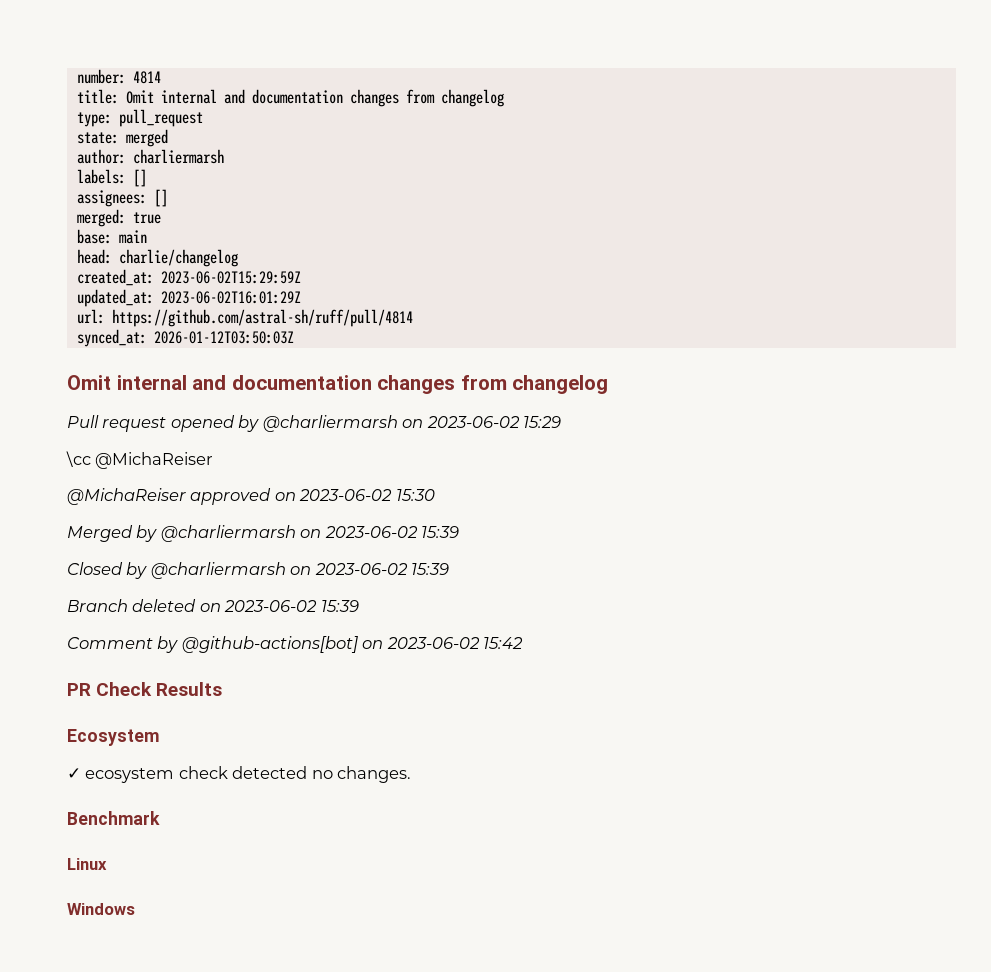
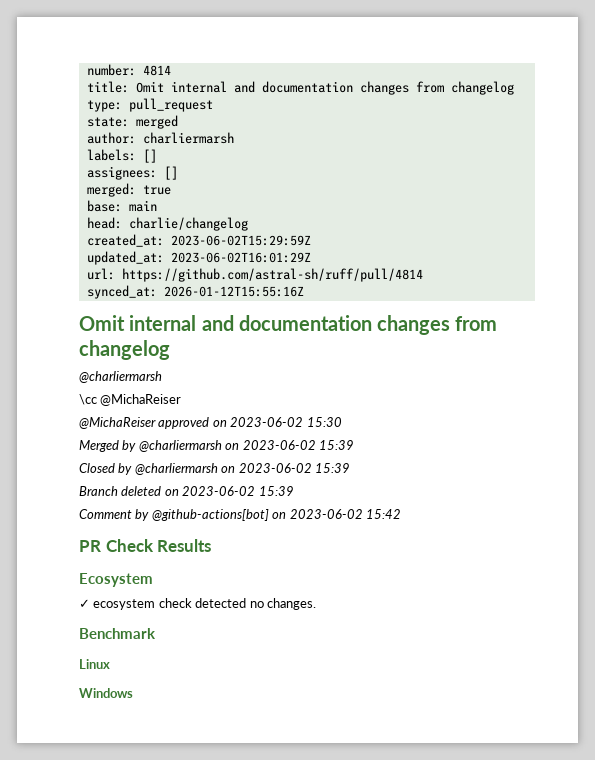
- synced_at: 2026-01-12T03:50:03Z
+ synced_at: 2026-01-12T15:55:16Z
  Omit internal and documentation changes from changelog
- Pull request opened by @charliermarsh on 2023-06-02 15:29
+ @charliermarsh

